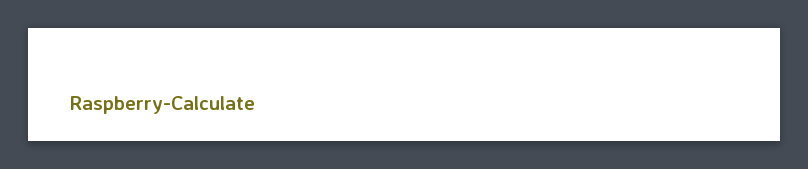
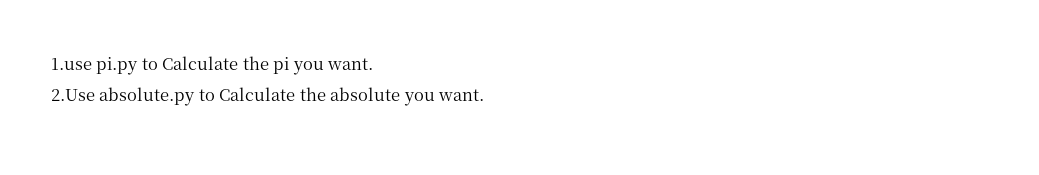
- Raspberry-Calculate
+ 1.use pi.py to Calculate the pi you want.
+ 2.Use absolute.py to Calculate the absolute you want.

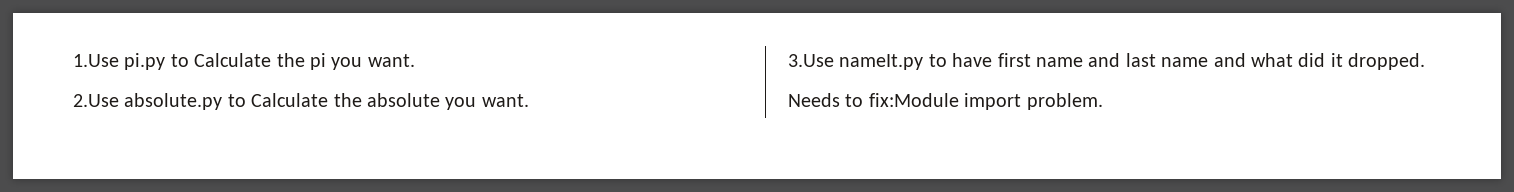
- 1.use pi.py to Calculate the pi you want.
+ 1.Use pi.py to Calculate the pi you want.
+ 3.Use nameIt.py to have first name and last name and what did it dropped.
+ Needs to fix:Module import problem.

